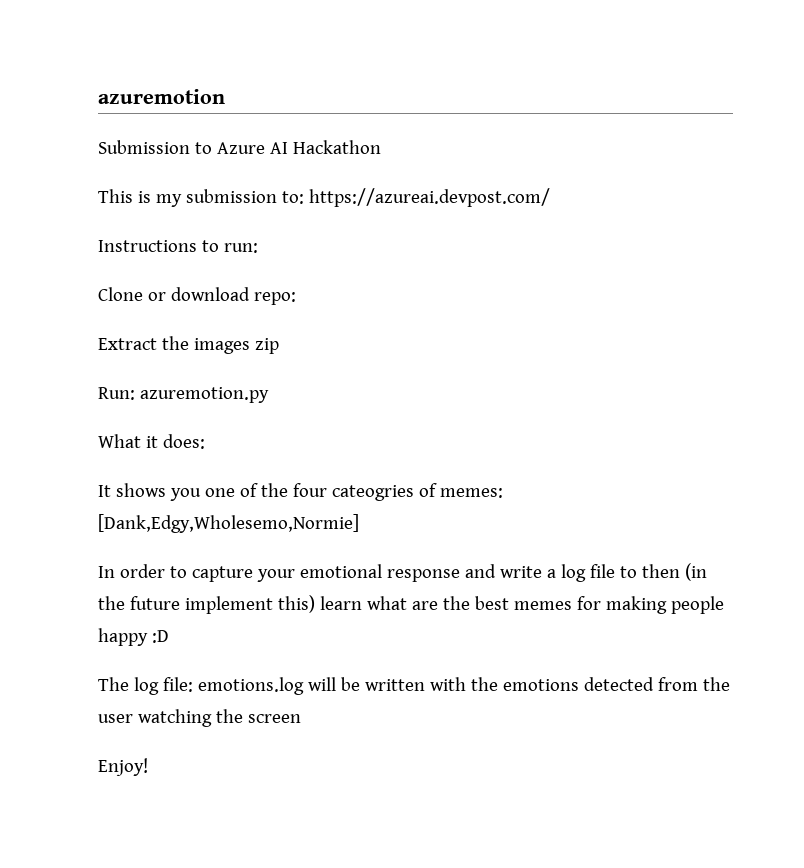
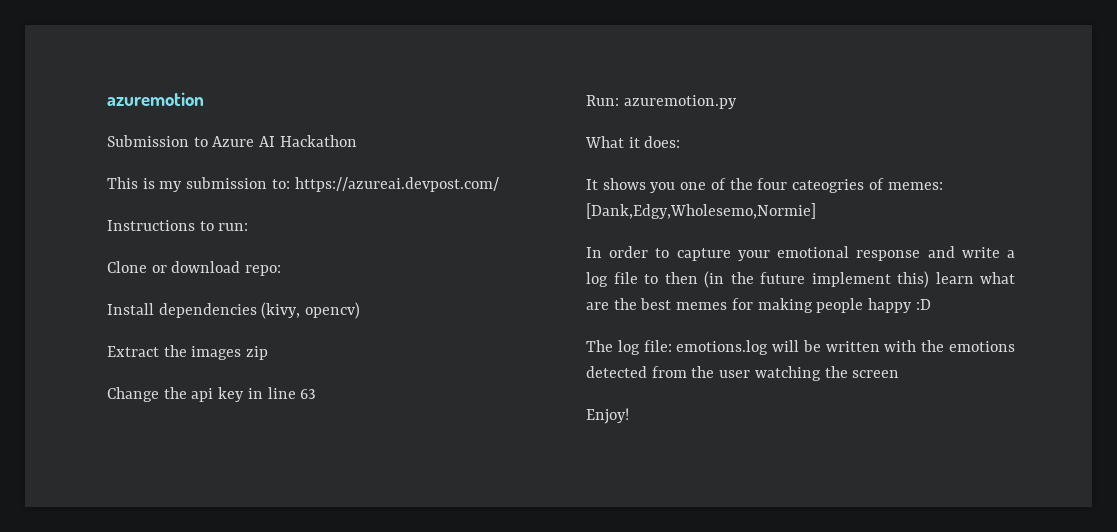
+ Install dependencies (kivy, opencv)
+ Change the api key in line 63

